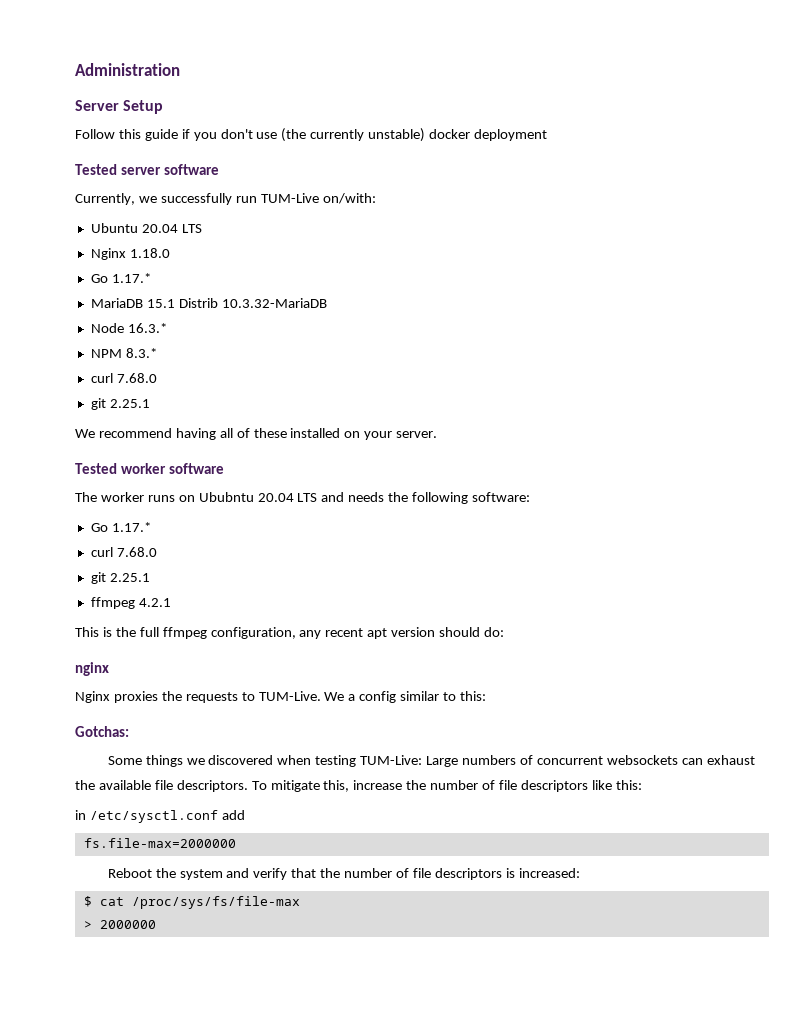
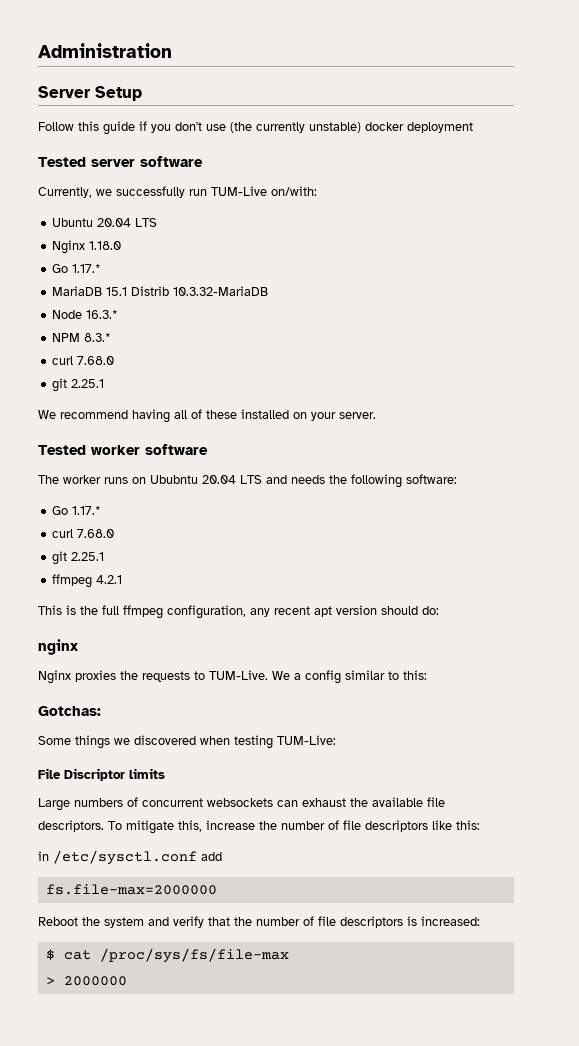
- Some things we discovered when testing TUM-Live: Large numbers of concurrent websockets can exhaust the available file descriptors.
+ Some things we discovered when testing TUM-Live:
+ File Discriptor limits
+ Large numbers of concurrent websockets can exhaust the available file descriptors.

